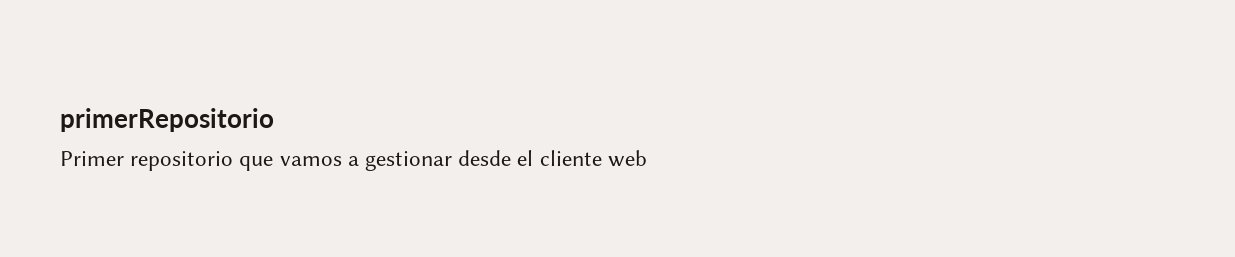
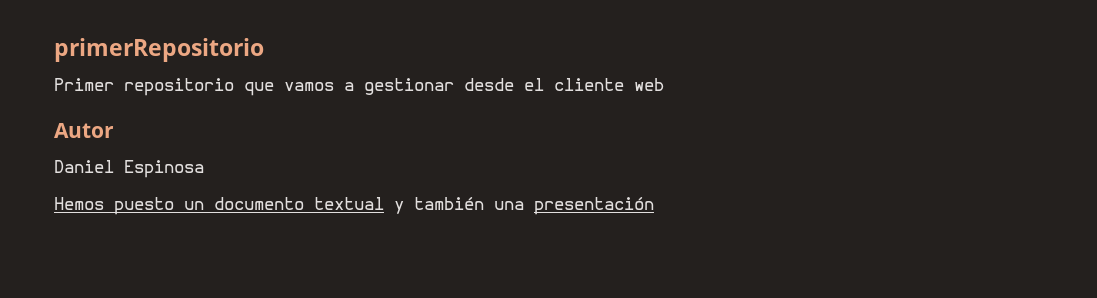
+ Autor
+ Daniel Espinosa
+ Hemos puesto un documento textual y también una presentación

